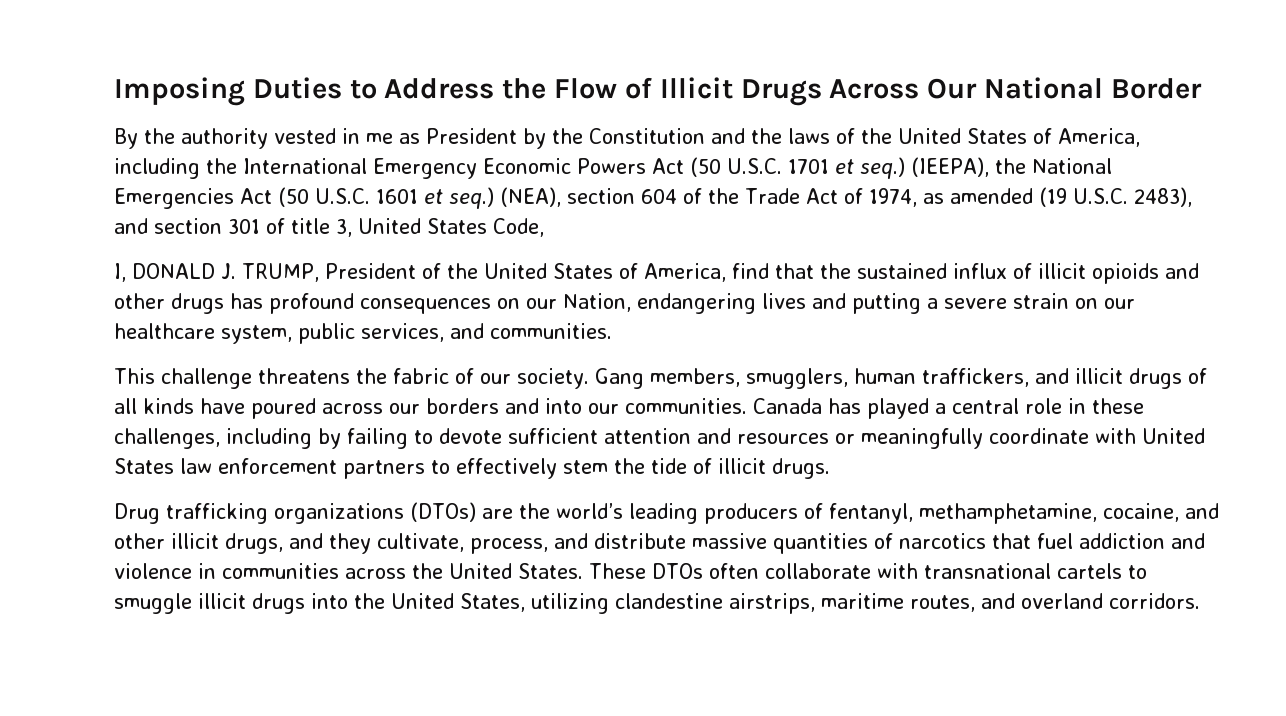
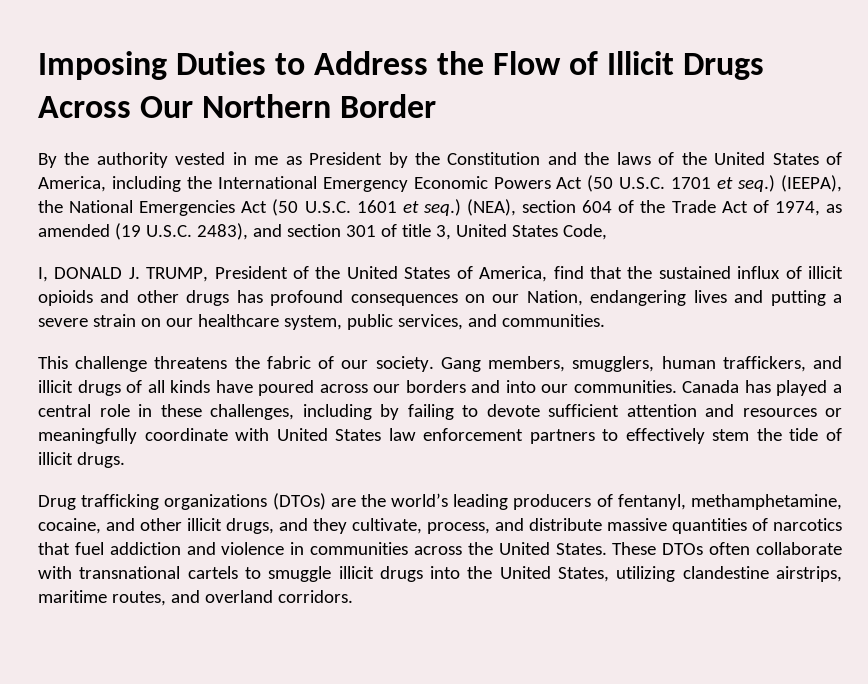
- Imposing Duties to Address the Flow of Illicit Drugs Across Our National Border
+ Imposing Duties to Address the Flow of Illicit Drugs Across Our Northern Border

